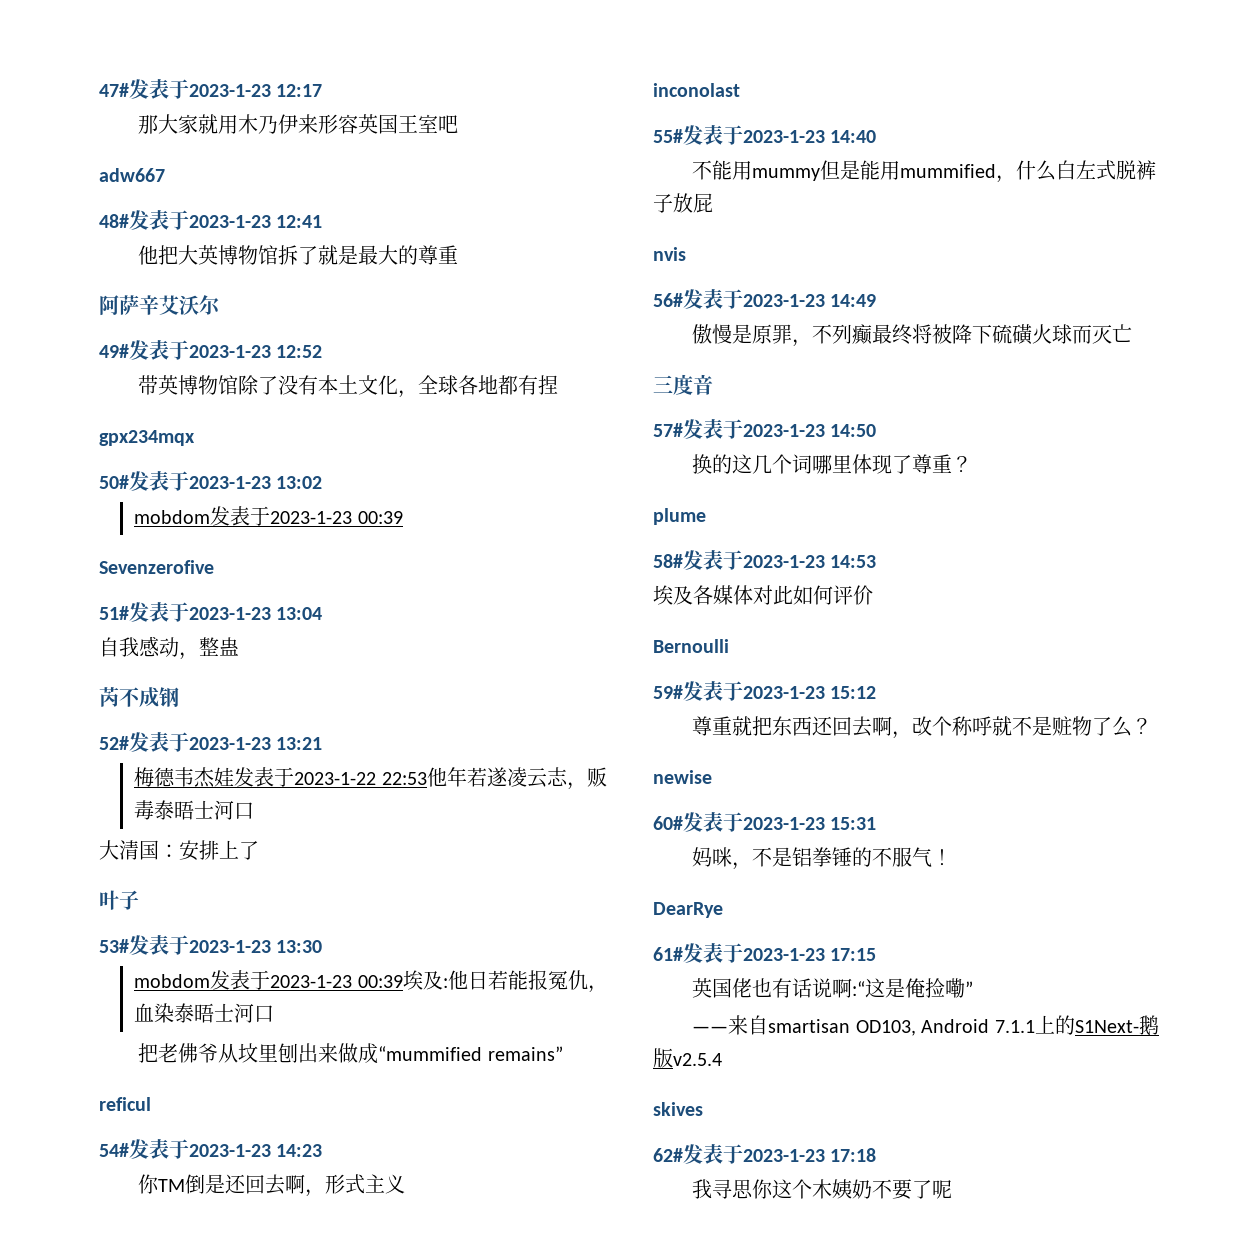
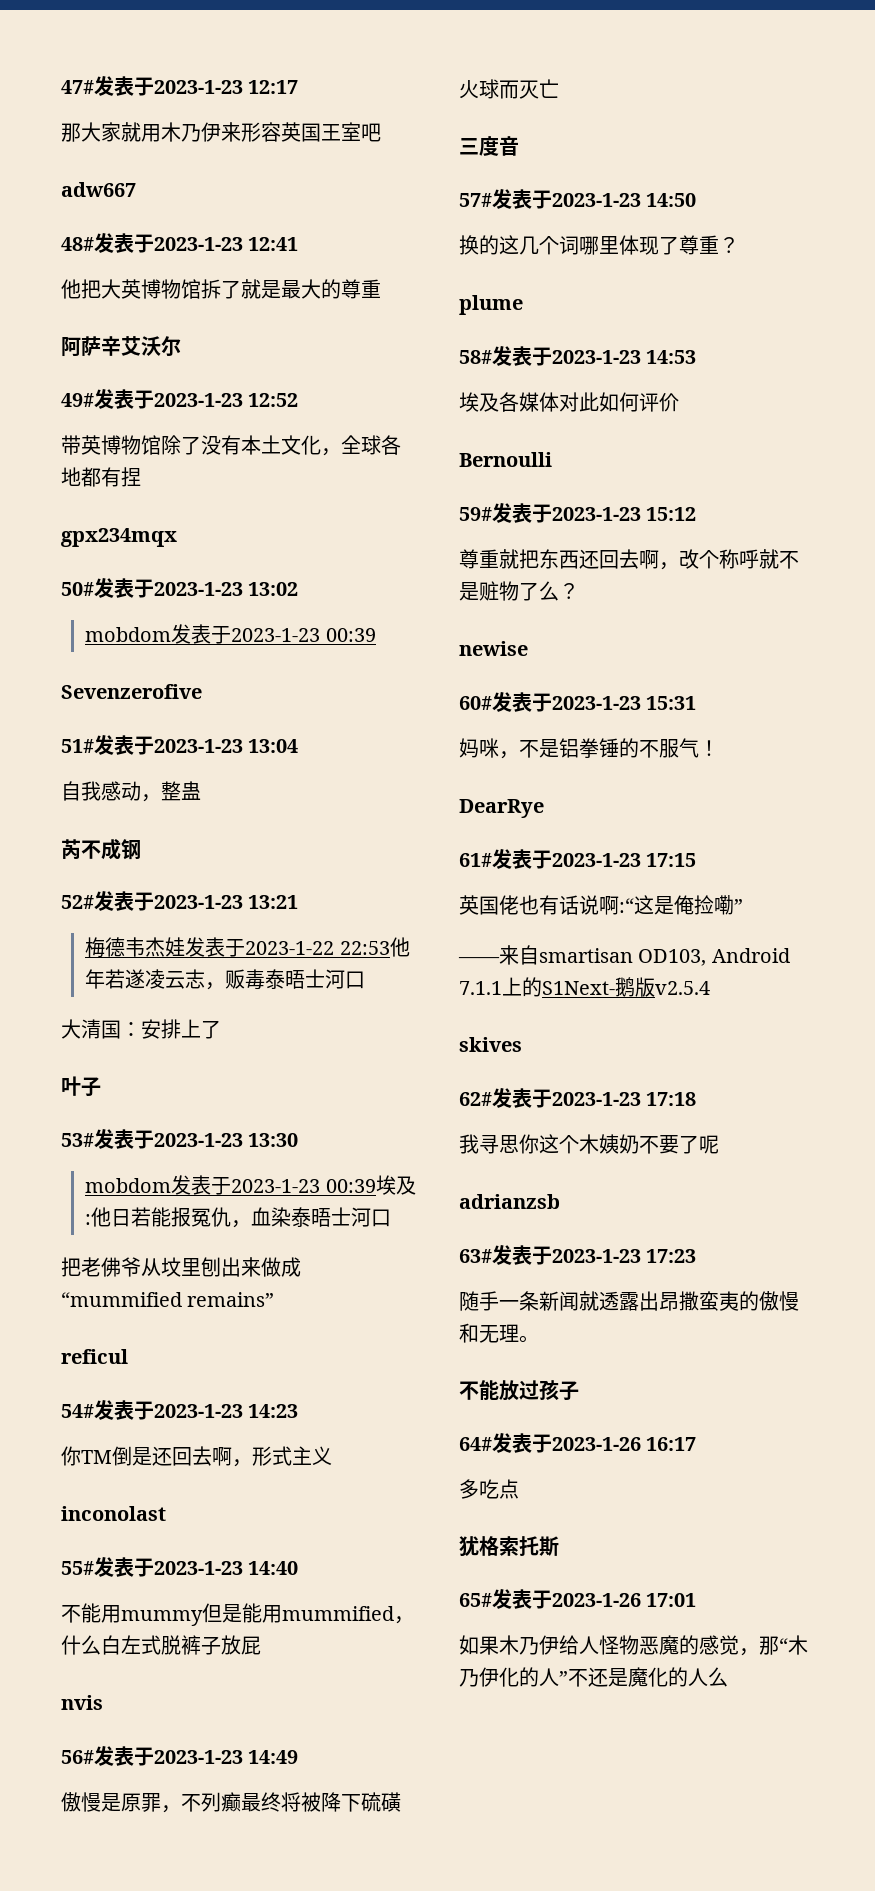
+ adrianzsb
+ 63#发表于2023-1-23 17:23
+ 随手一条新闻就透露出昂撒蛮夷的傲慢和无理。
+ 不能放过孩子
+ 64#发表于2023-1-26 16:17
+ 多吃点
+ 犹格索托斯
+ 65#发表于2023-1-26 17:01
+ 如果木乃伊给人怪物恶魔的感觉，那“木乃伊化的人”不还是魔化的人么

